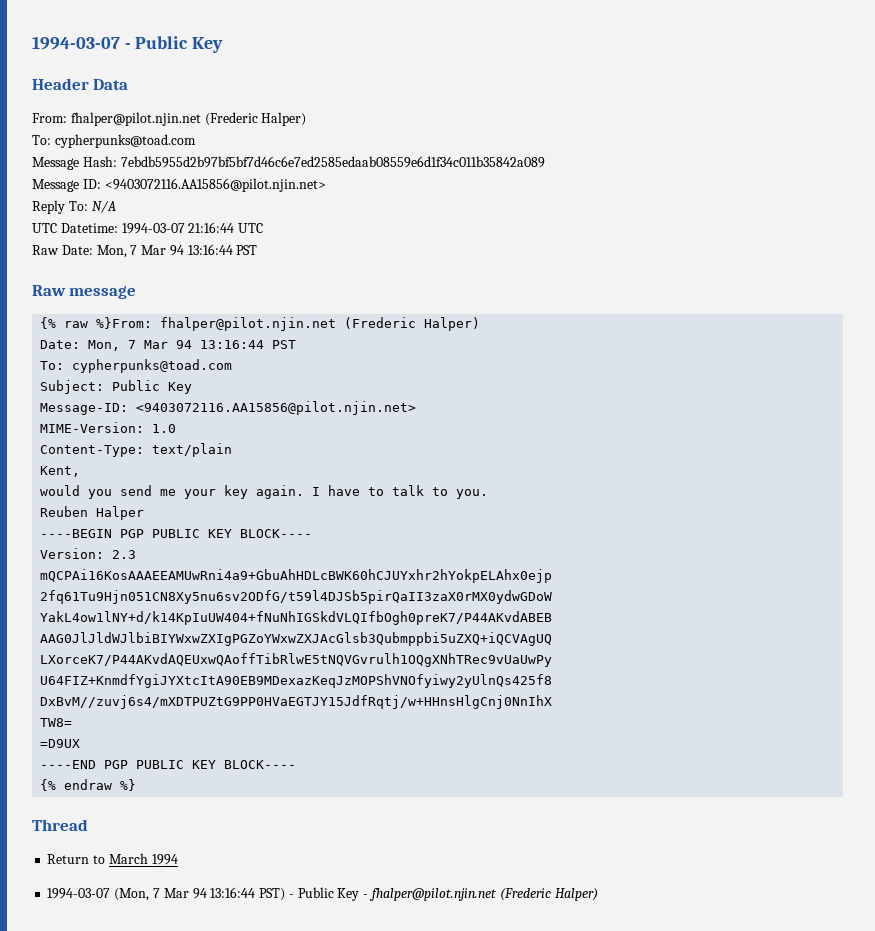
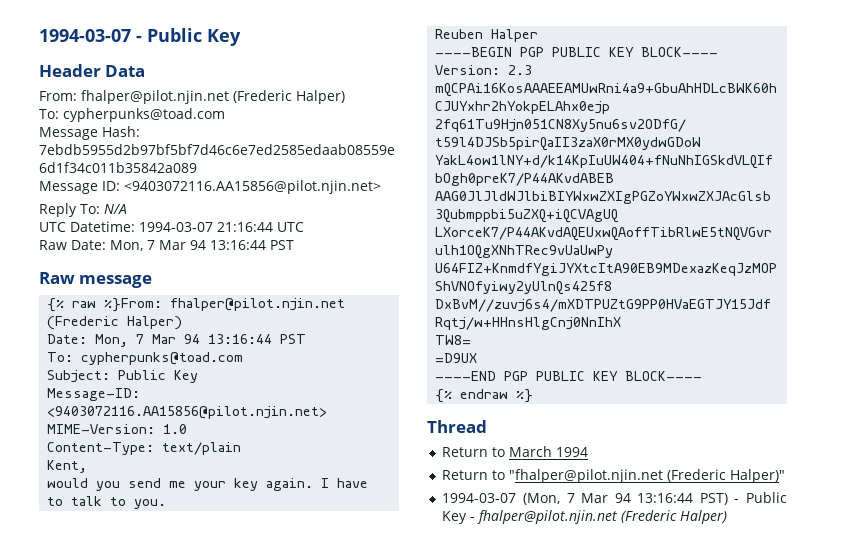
+ Return to "fhalper@pilot.njin.net (Frederic Halper)"

